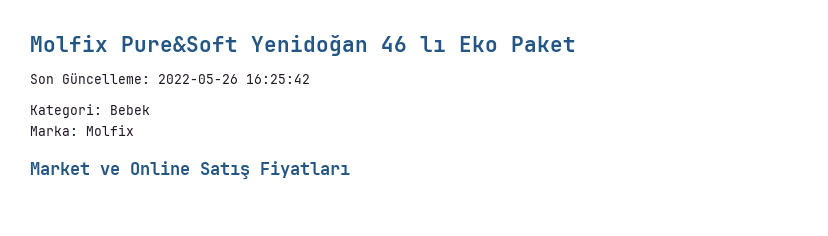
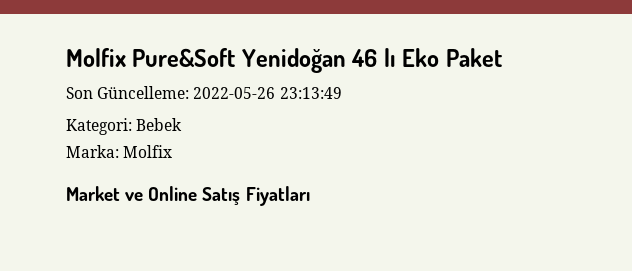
- Son Güncelleme: 2022-05-26 16:25:42
+ Son Güncelleme: 2022-05-26 23:13:49

